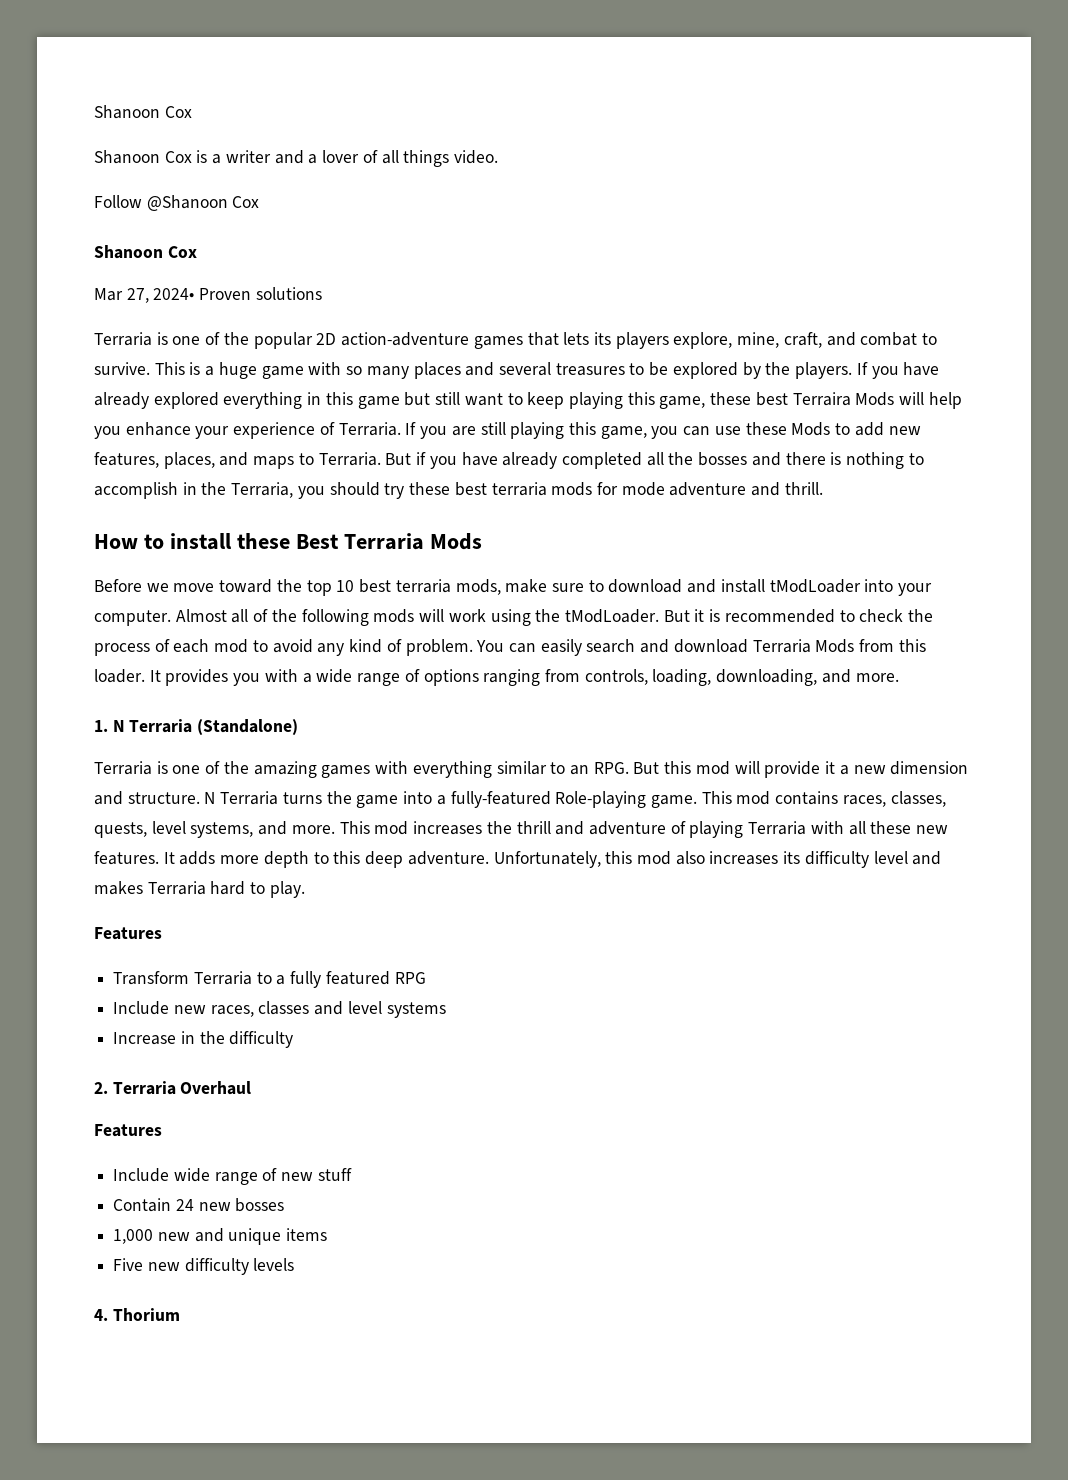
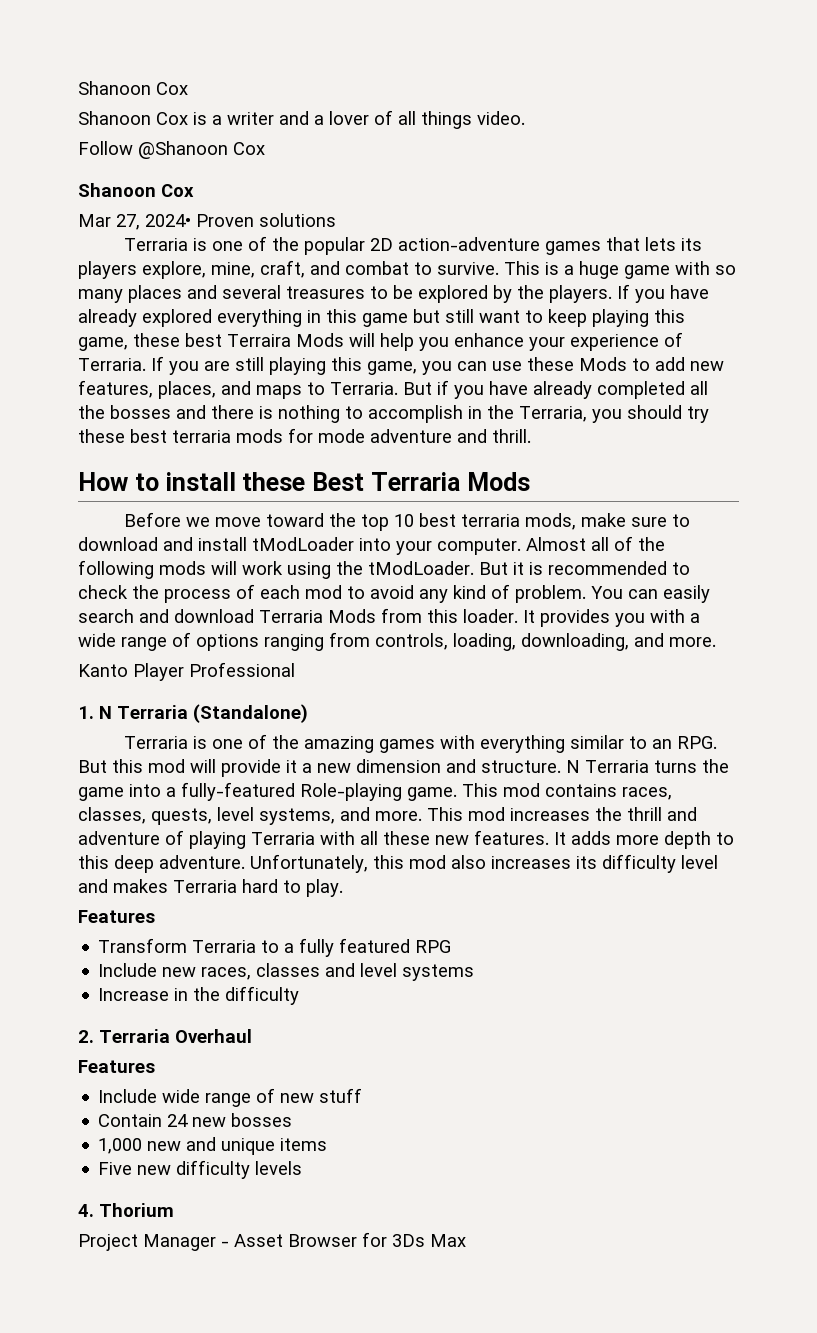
+ Kanto Player Professional
+ Project Manager - Asset Browser for 3Ds Max

